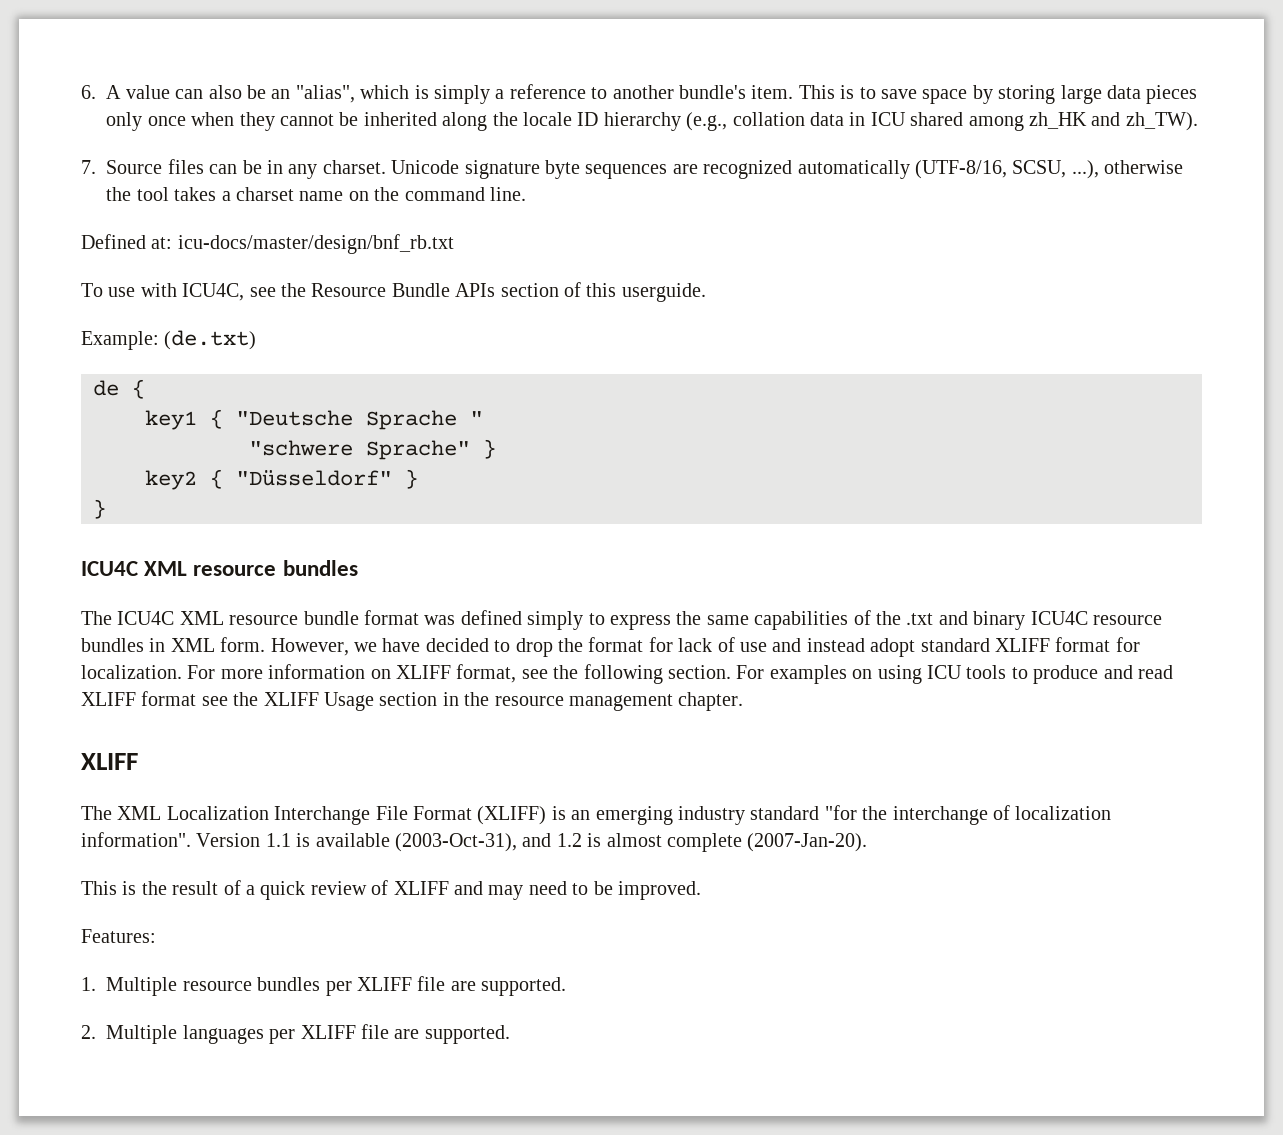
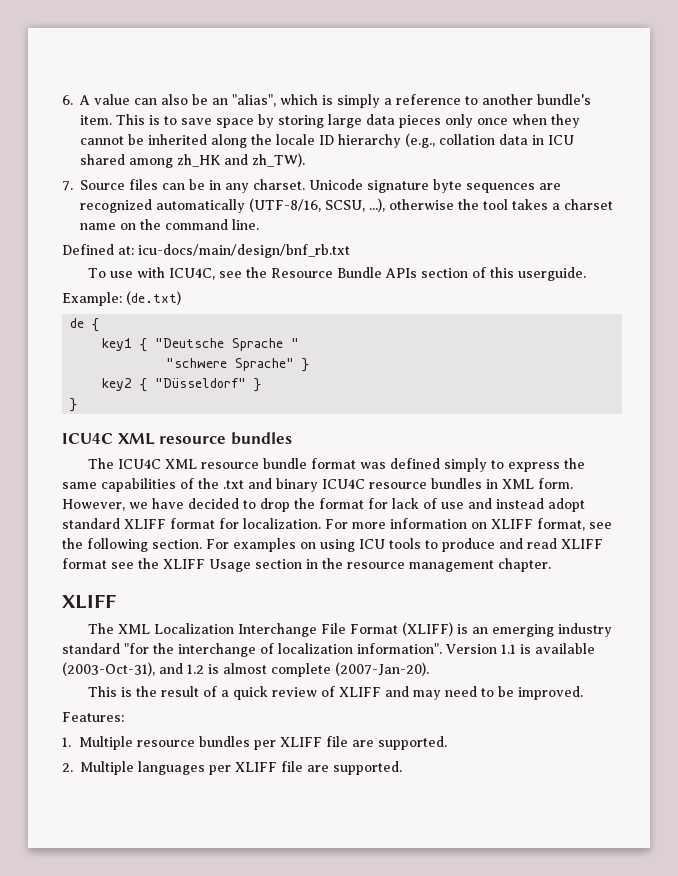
- Defined at: icu-docs/master/design/bnf_rb.txt
+ Defined at: icu-docs/main/design/bnf_rb.txt

